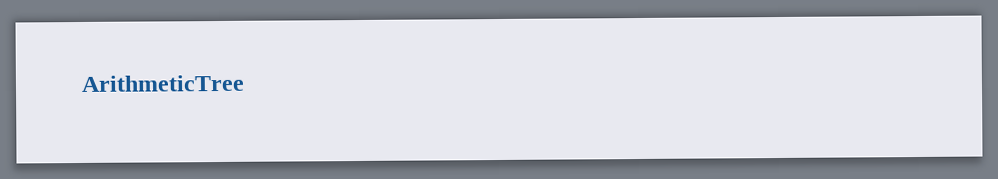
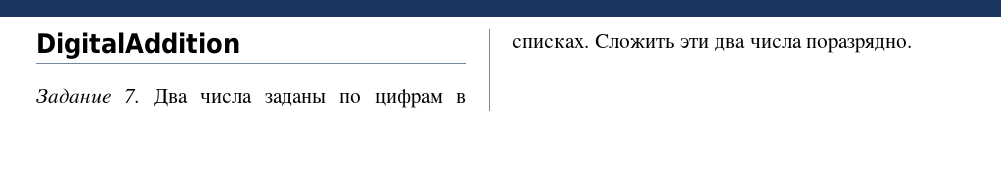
- ArithmeticTree
+ DigitalAddition
+ Задание 7. Два числа заданы по цифрам в списках. Сложить эти два числа поразрядно.

